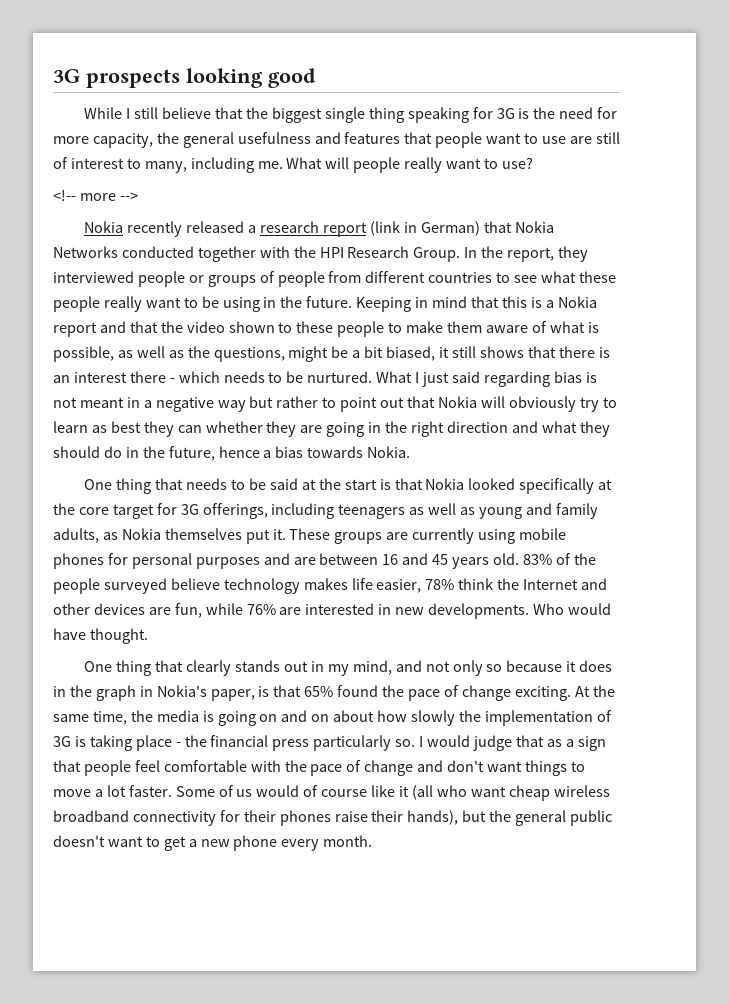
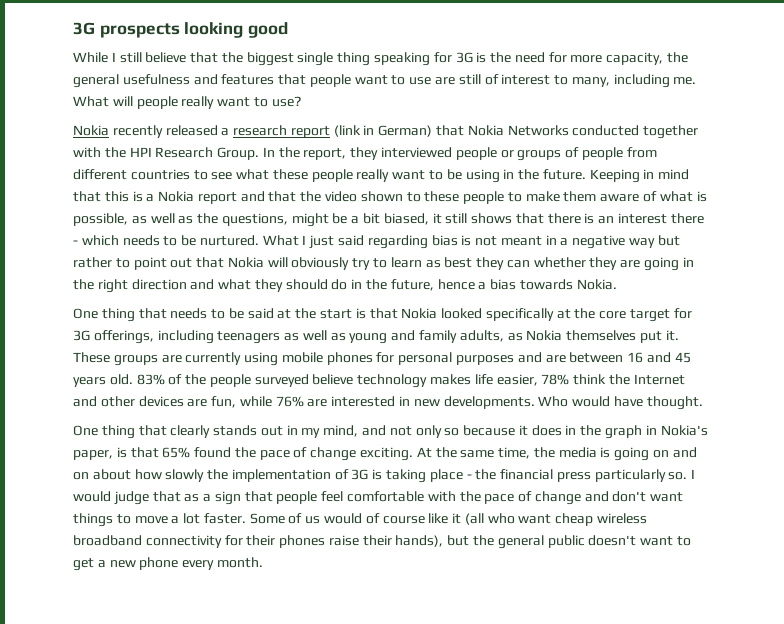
- <!-- more -->

